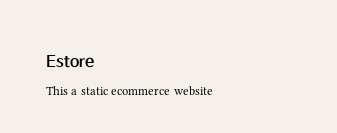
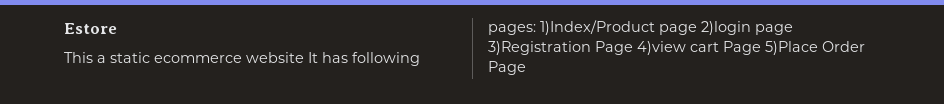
- This a static ecommerce website
+ This a static ecommerce website It has following pages: 1)Index/Product page 2)login page 3)Registration Page 4)view cart Page 5)Place Order Page

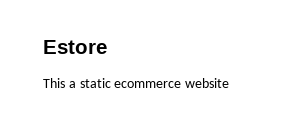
- This a static ecommerce website It has following pages: 1)Index/Product page 2)login page 3)Registration Page 4)view cart Page 5)Place Order Page
+ This a static ecommerce website

